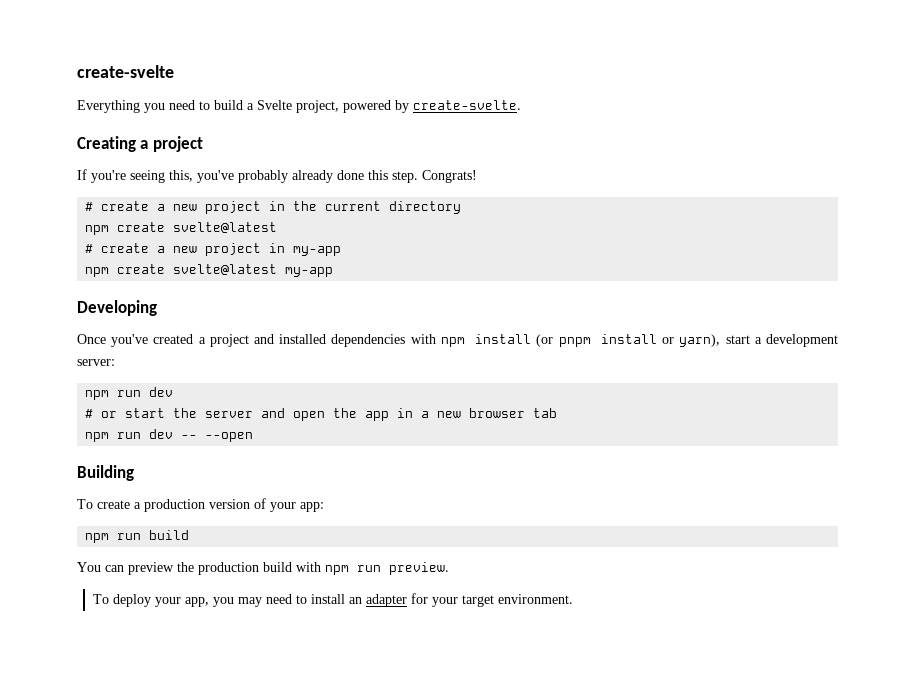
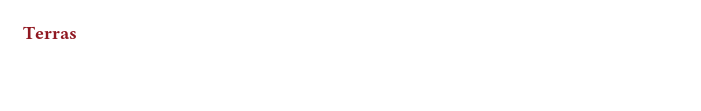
- create-svelte
- Everything you need to build a Svelte project, powered by create-svelte.
- Creating a project
- If you're seeing this, you've probably already done this step. Congrats!
- # create a new project in the current directory
- npm create svelte@latest
- # create a new project in my-app
- npm create svelte@latest my-app
- Developing
- Once you've created a project and installed dependencies with npm install (or pnpm install or yarn), start a development server:
- npm run dev
- # or start the server and open the app in a new browser tab
- npm run dev -- --open
- Building
- To create a production version of your app:
- npm run build
- You can preview the production build with npm run preview.
- To deploy your app, you may need to install an adapter for your target environment.
+ Terras

